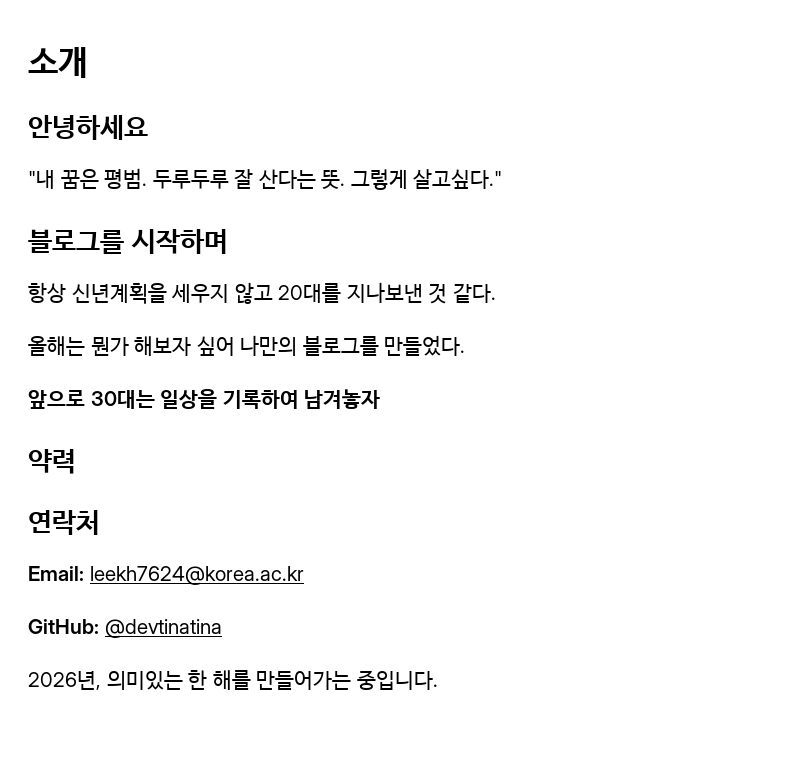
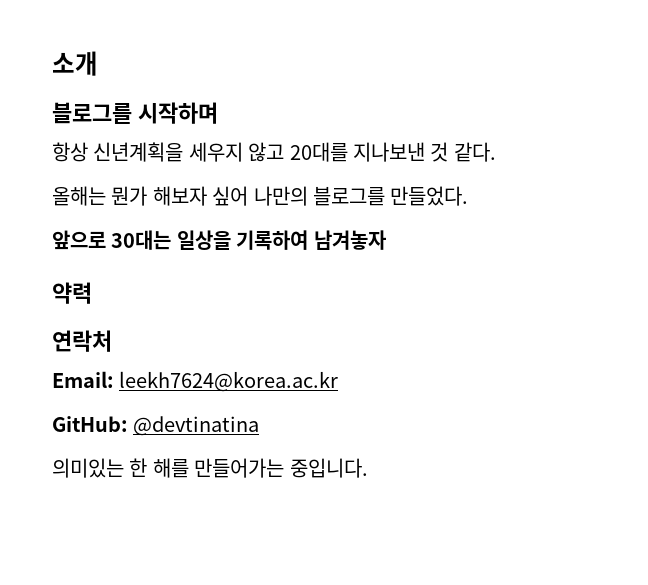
- 안녕하세요
- "내 꿈은 평범. 두루두루 잘 산다는 뜻. 그렇게 살고싶다."
- 2026년, 의미있는 한 해를 만들어가는 중입니다.
+ 의미있는 한 해를 만들어가는 중입니다.

